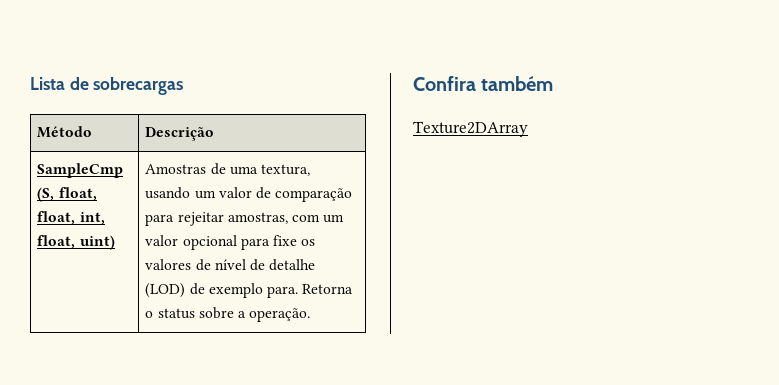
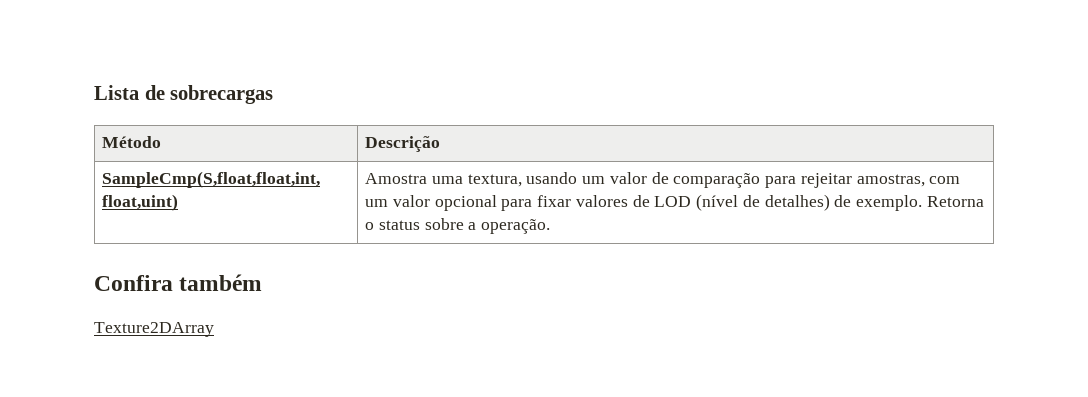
- SampleCmp (S, float, float, int, float, uint) | Amostras de uma textura, usando um valor de comparação para rejeitar amostras, com um valor opcional para fixe os valores de nível de detalhe (LOD) de exemplo para. Retorna o status sobre a operação.
+ SampleCmp(S,float,float,int, float,uint) | Amostra uma textura, usando um valor de comparação para rejeitar amostras, com um valor opcional para fixar valores de LOD (nível de detalhes) de exemplo. Retorna o status sobre a operação.

